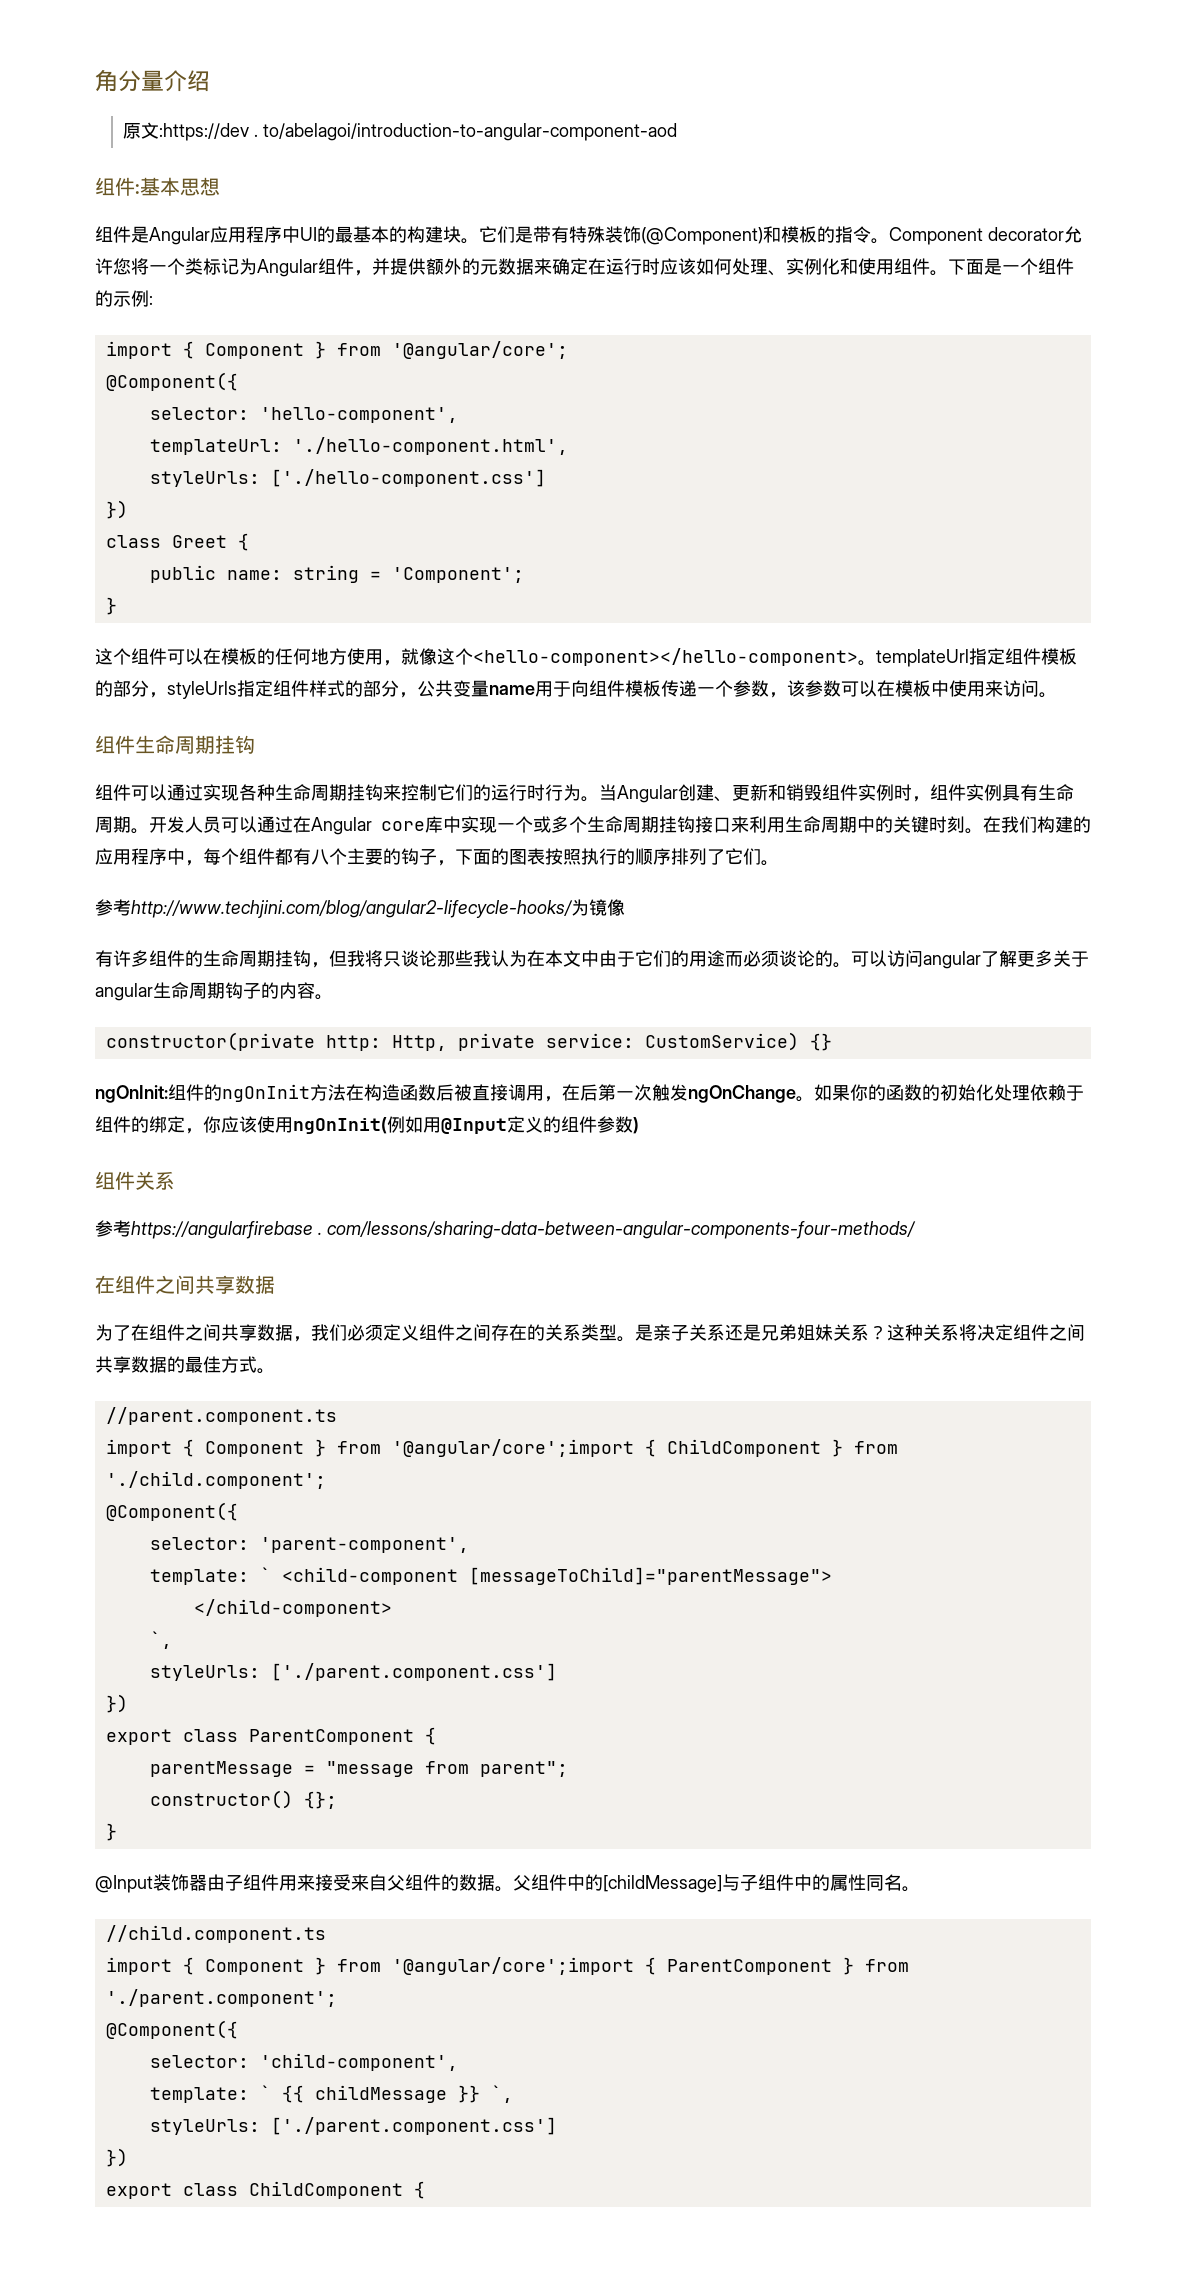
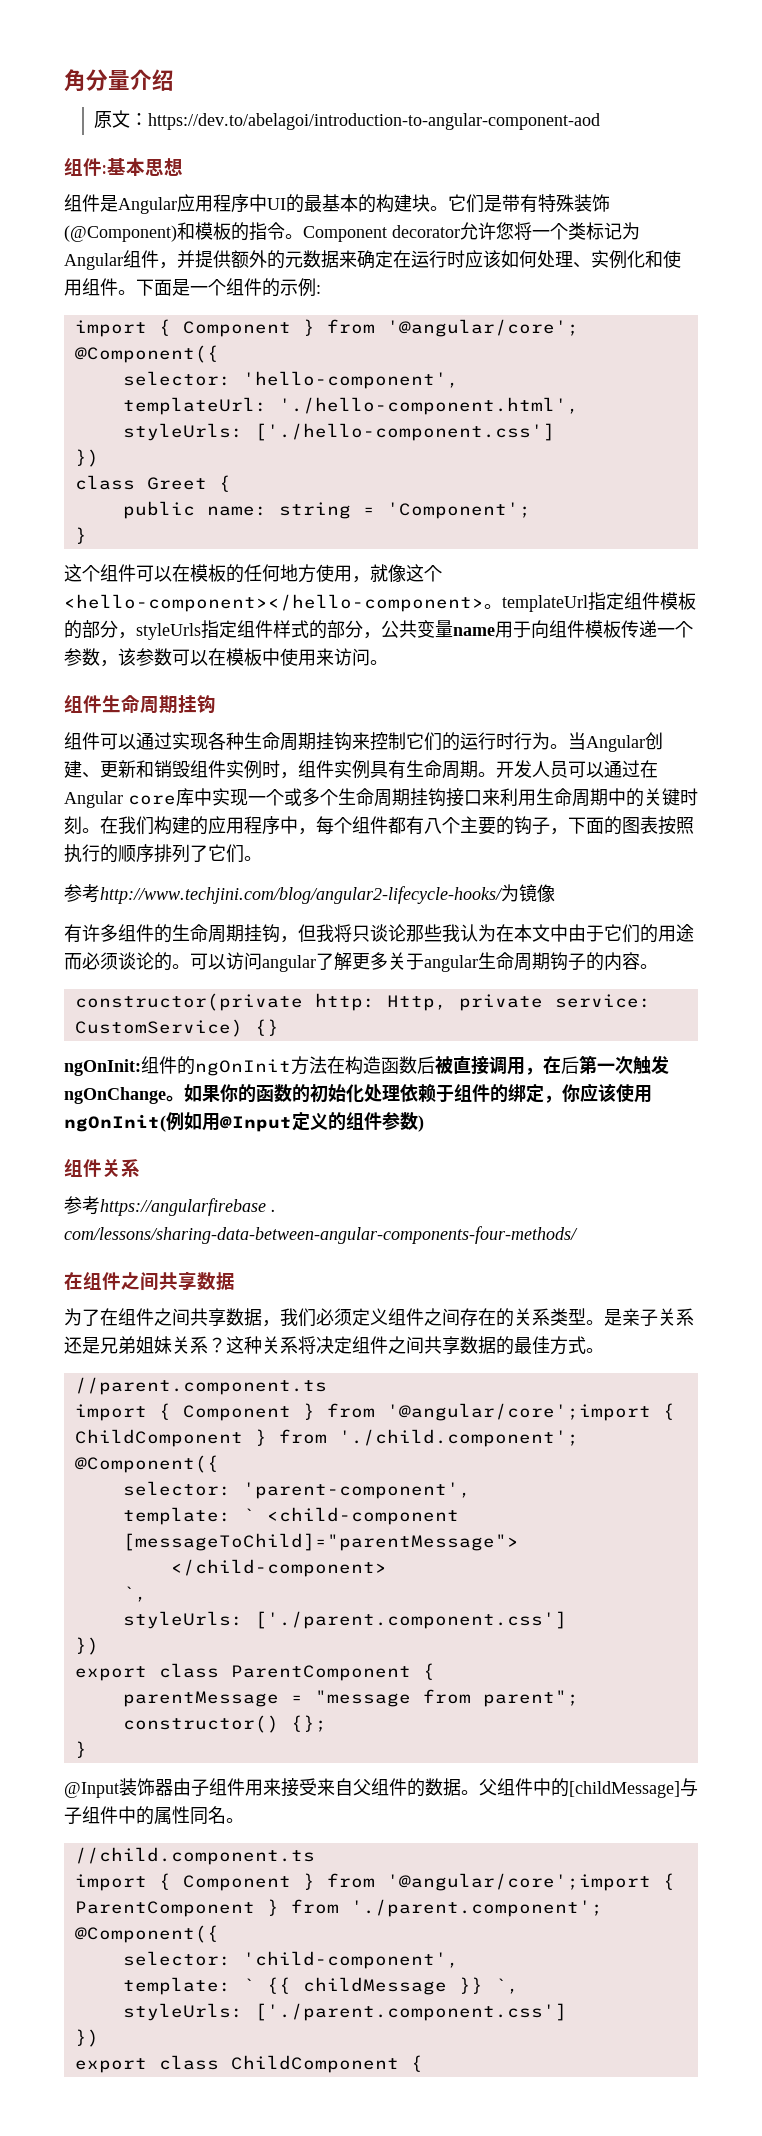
- 原文:https://dev . to/abelagoi/introduction-to-angular-component-aod
+ 原文：https://dev.to/abelagoi/introduction-to-angular-component-aod

